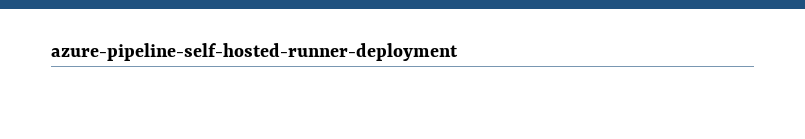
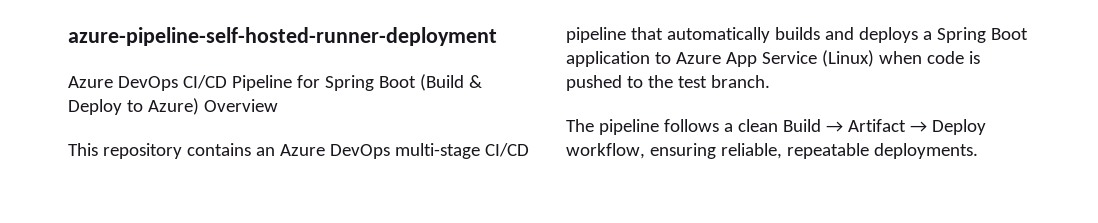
+ Azure DevOps CI/CD Pipeline for Spring Boot (Build & Deploy to Azure) Overview
+ This repository contains an Azure DevOps multi-stage CI/CD pipeline that automatically builds and deploys a Spring Boot application to Azure App Service (Linux) when code is pushed to the test branch.
+ The pipeline follows a clean Build → Artifact → Deploy workflow, ensuring reliable, repeatable deployments.

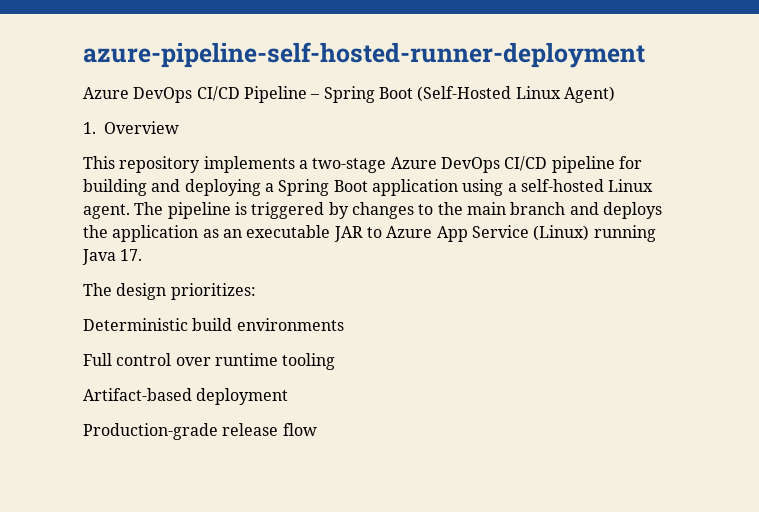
- Azure DevOps CI/CD Pipeline for Spring Boot (Build & Deploy to Azure) Overview
+ Azure DevOps CI/CD Pipeline – Spring Boot (Self-Hosted Linux Agent)
+ 1. Overview
- This repository contains an Azure DevOps multi-stage CI/CD pipeline that automatically builds and deploys a Spring Boot application to Azure App Service (Linux) when code is pushed to the test branch.
- The pipeline follows a clean Build → Artifact → Deploy workflow, ensuring reliable, repeatable deployments.
+ This repository implements a two-stage Azure DevOps CI/CD pipeline for building and deploying a Spring Boot application using a self-hosted Linux agent. The pipeline is triggered by changes to the main branch and deploys the application as an executable JAR to Azure App Service (Linux) running Java 17.
+ The design prioritizes:
+ Deterministic build environments
+ Full control over runtime tooling
+ Artifact-based deployment
+ Production-grade release flow

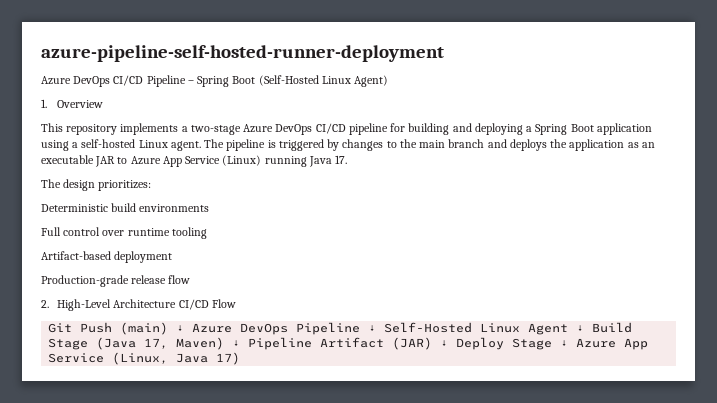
+ 2. High-Level Architecture CI/CD Flow
+ Git Push (main) ↓ Azure DevOps Pipeline ↓ Self-Hosted Linux Agent ↓ Build Stage (Java 17, Maven) ↓ Pipeline Artifact (JAR) ↓ Deploy Stage ↓ Azure App Service (Linux, Java 17)

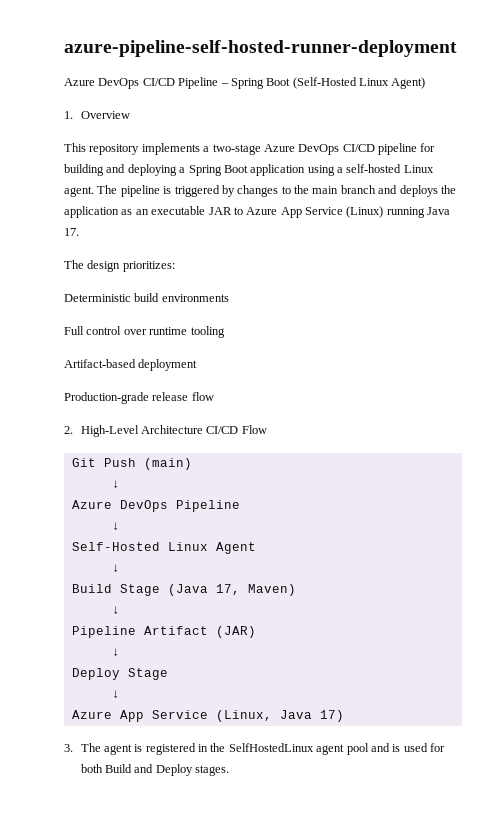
- Git Push (main) ↓ Azure DevOps Pipeline ↓ Self-Hosted Linux Agent ↓ Build Stage (Java 17, Maven) ↓ Pipeline Artifact (JAR) ↓ Deploy Stage ↓ Azure App Service (Linux, Java 17)
+ Git Push (main)
+ ↓
+ Azure DevOps Pipeline
+ ↓
+ Self-Hosted Linux Agent
+ ↓
+ Build Stage (Java 17, Maven)
+ ↓
+ Pipeline Artifact (JAR)
+ ↓
+ Deploy Stage
+ ↓
+ Azure App Service (Linux, Java 17)
+ 3. The agent is registered in the SelfHostedLinux agent pool and is used for both Build and Deploy stages.

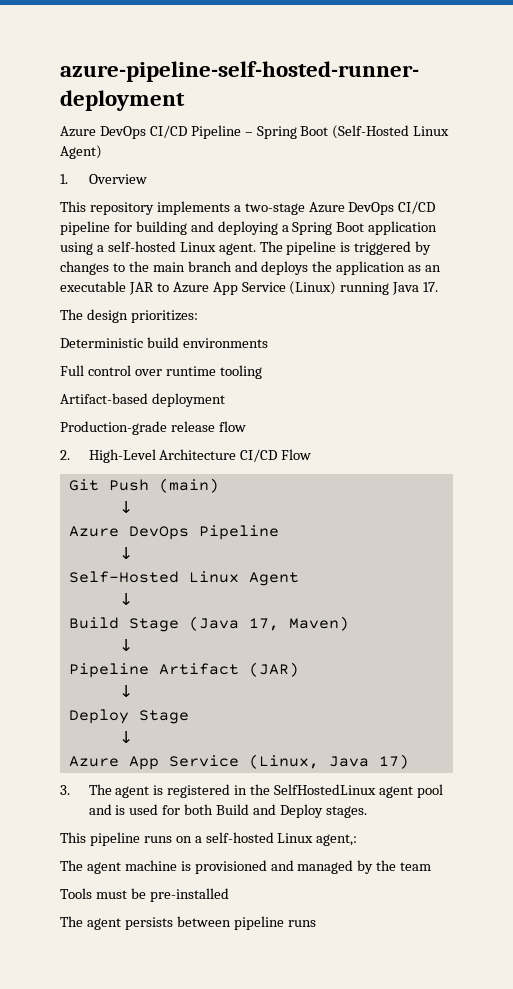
+ This pipeline runs on a self-hosted Linux agent,:
+ The agent machine is provisioned and managed by the team
+ Tools must be pre-installed
+ The agent persists between pipeline runs

